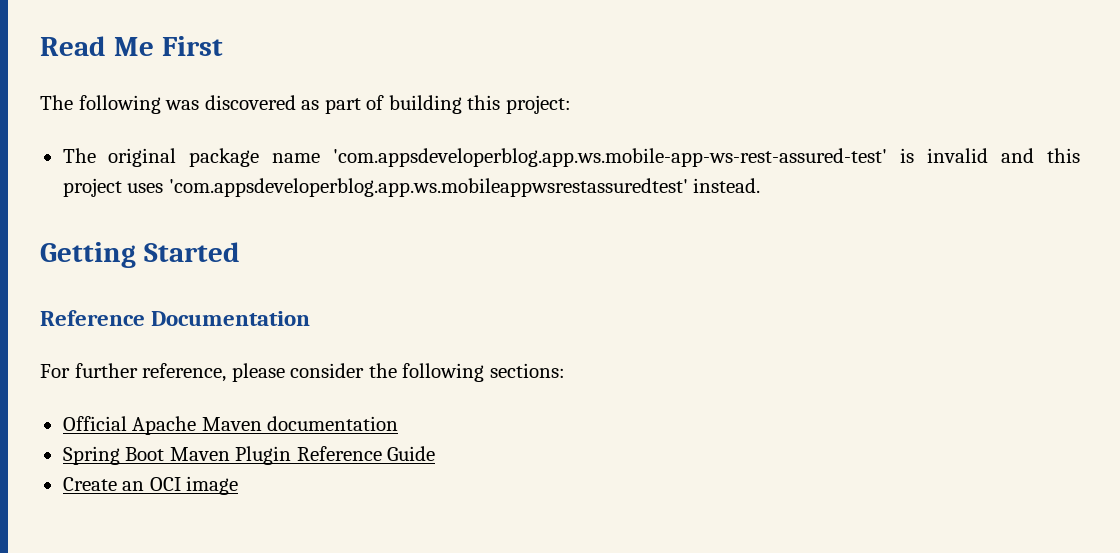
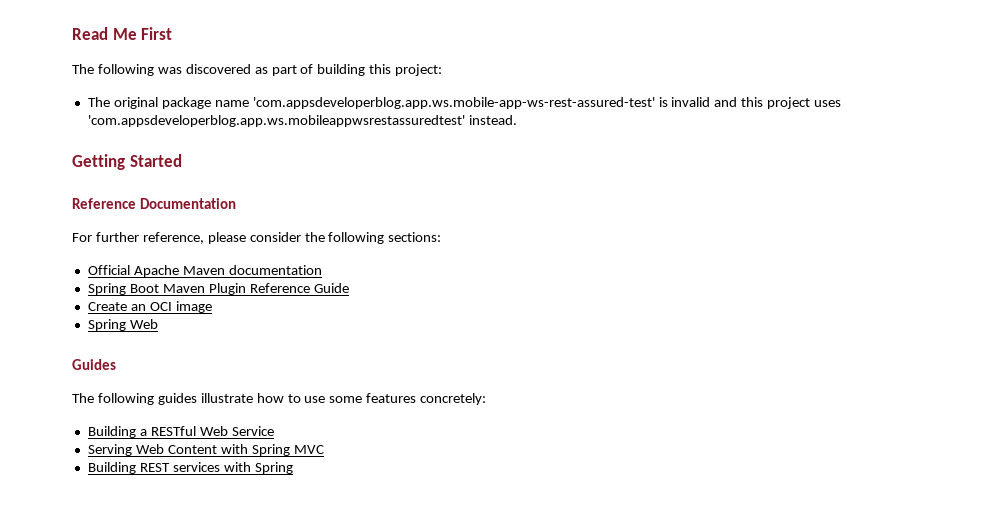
+ Spring Web
+ Guides
+ The following guides illustrate how to use some features concretely:
+ Building a RESTful Web Service
+ Serving Web Content with Spring MVC
+ Building REST services with Spring

